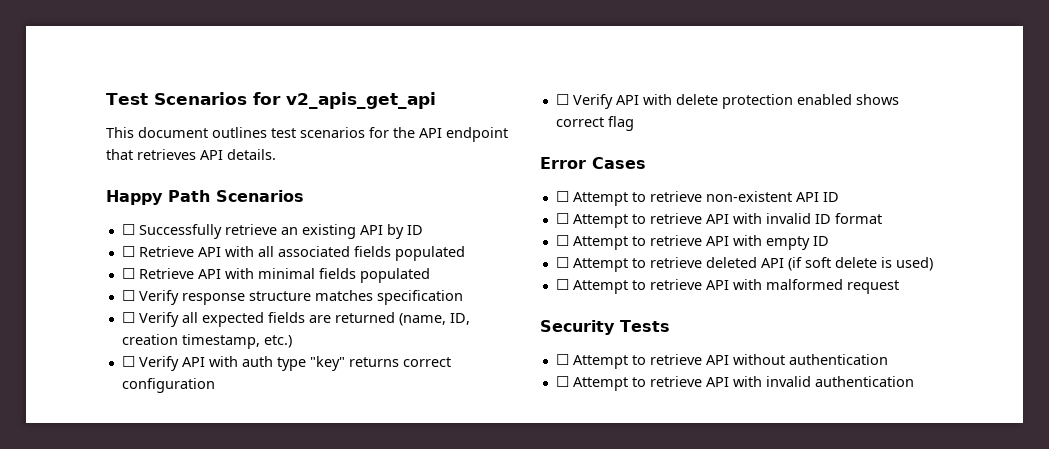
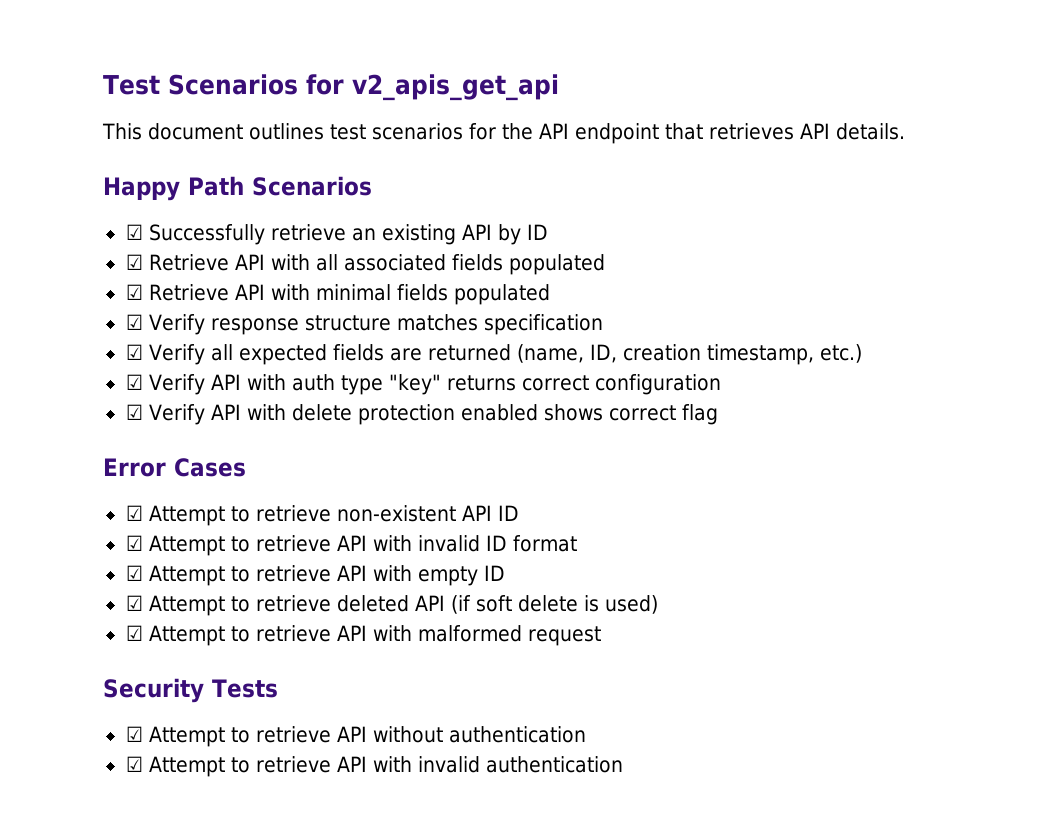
- ☐ Successfully retrieve an existing API by ID
+ ☑ Successfully retrieve an existing API by ID
- ☐ Retrieve API with all associated fields populated
+ ☑ Retrieve API with all associated fields populated
- ☐ Retrieve API with minimal fields populated
+ ☑ Retrieve API with minimal fields populated
- ☐ Verify response structure matches specification
+ ☑ Verify response structure matches specification
- ☐ Verify all expected fields are returned (name, ID, creation timestamp, etc.)
+ ☑ Verify all expected fields are returned (name, ID, creation timestamp, etc.)
- ☐ Verify API with auth type "key" returns correct configuration
+ ☑ Verify API with auth type "key" returns correct configuration
- ☐ Verify API with delete protection enabled shows correct flag
+ ☑ Verify API with delete protection enabled shows correct flag
- ☐ Attempt to retrieve non-existent API ID
+ ☑ Attempt to retrieve non-existent API ID
- ☐ Attempt to retrieve API with invalid ID format
+ ☑ Attempt to retrieve API with invalid ID format
- ☐ Attempt to retrieve API with empty ID
+ ☑ Attempt to retrieve API with empty ID
- ☐ Attempt to retrieve deleted API (if soft delete is used)
+ ☑ Attempt to retrieve deleted API (if soft delete is used)
- ☐ Attempt to retrieve API with malformed request
+ ☑ Attempt to retrieve API with malformed request
- ☐ Attempt to retrieve API without authentication
+ ☑ Attempt to retrieve API without authentication
- ☐ Attempt to retrieve API with invalid authentication
+ ☑ Attempt to retrieve API with invalid authentication

